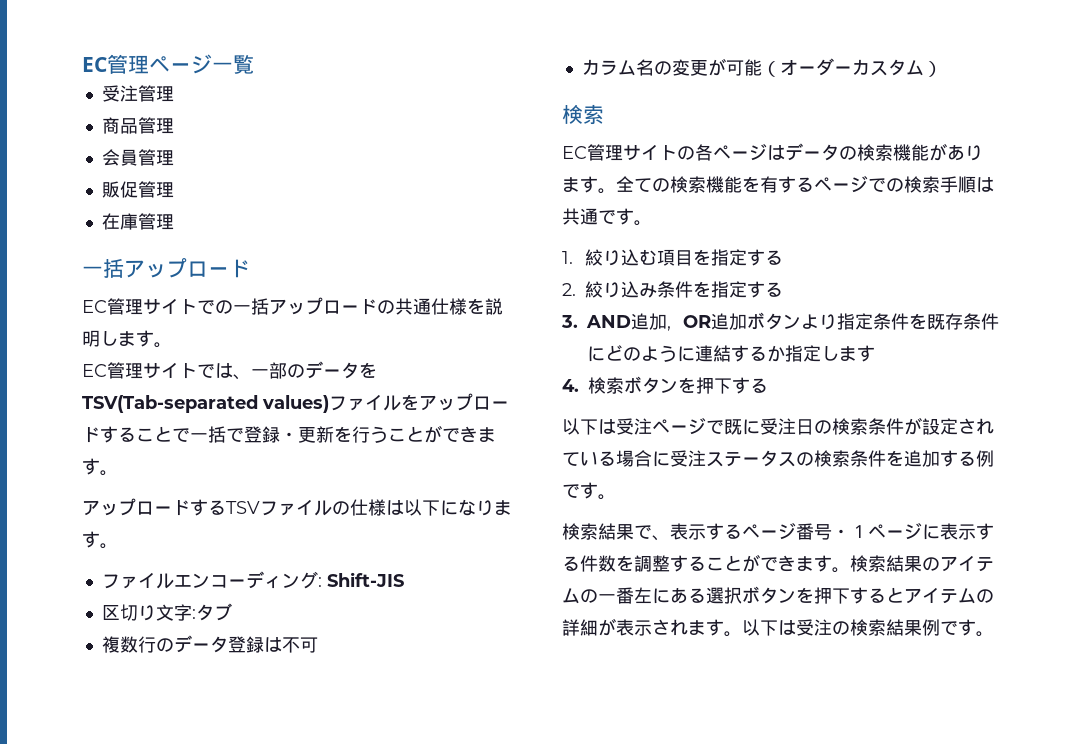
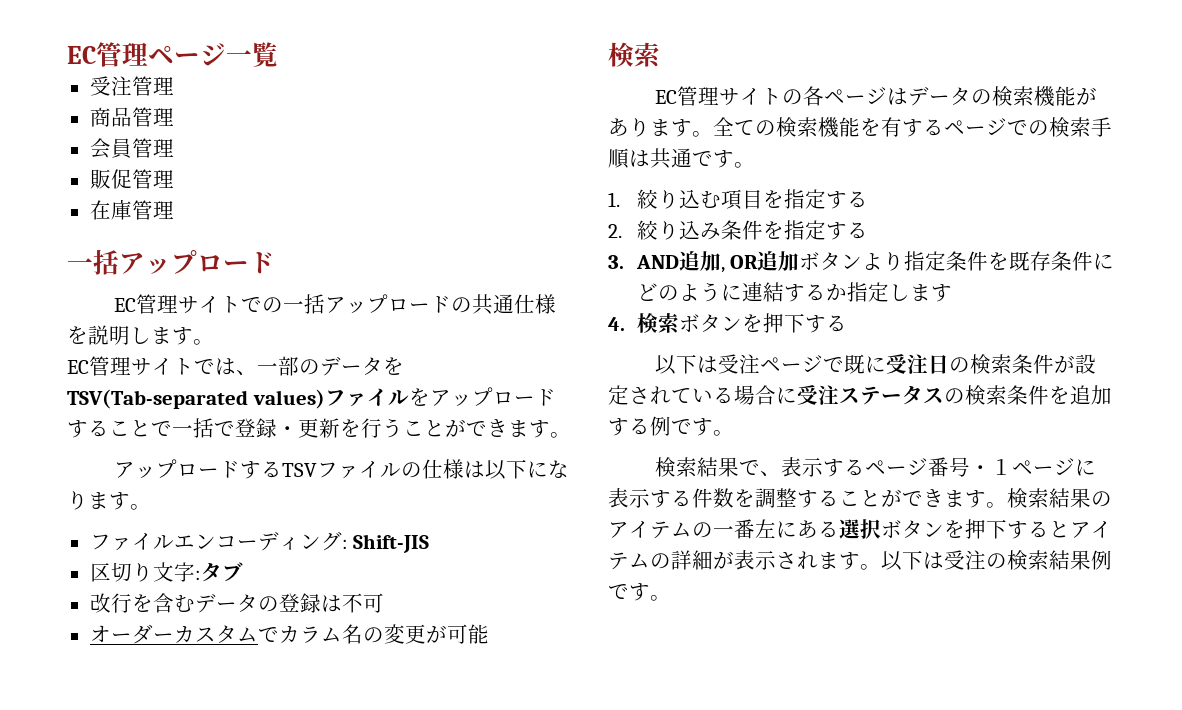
- 複数行のデータ登録は不可
- カラム名の変更が可能（オーダーカスタム）
+ 改行を含むデータの登録は不可
+ オーダーカスタムでカラム名の変更が可能

